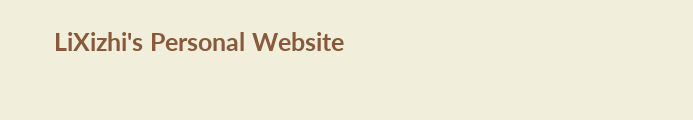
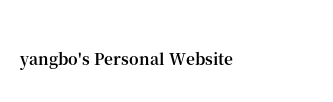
- LiXizhi's Personal Website
+ yangbo's Personal Website

